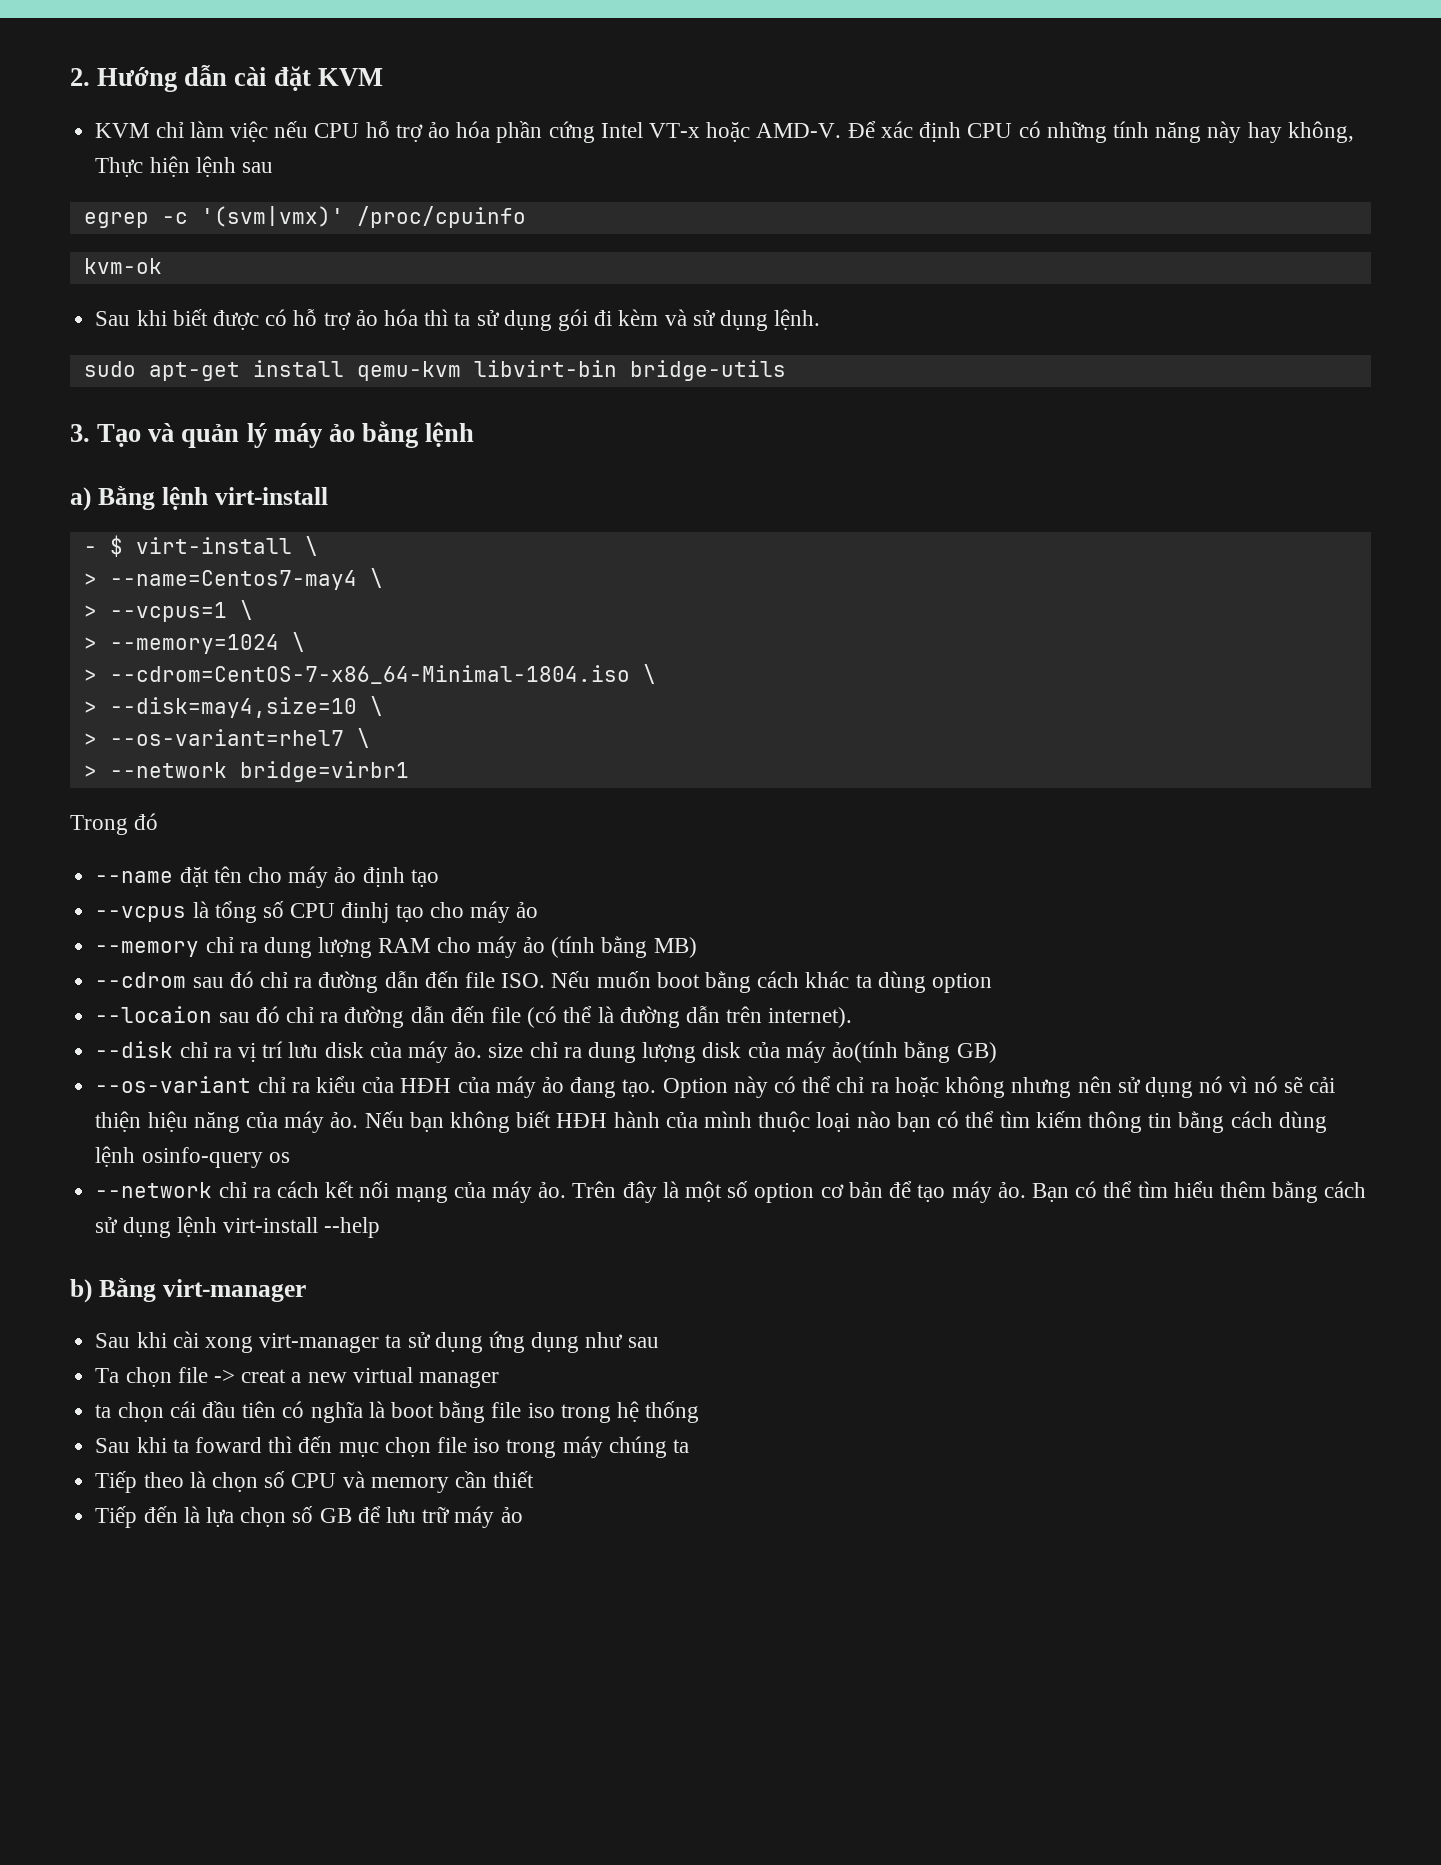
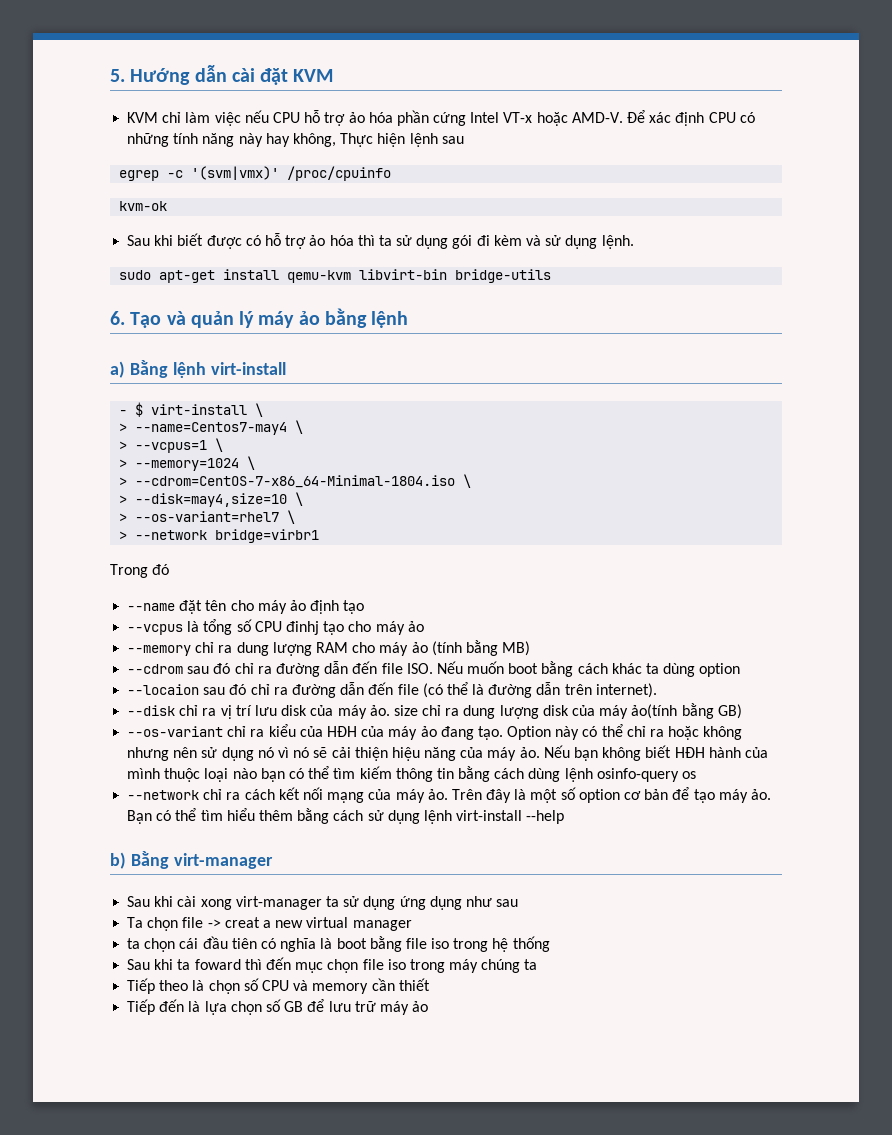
- 2. Hướng dẫn cài đặt KVM
+ 5. Hướng dẫn cài đặt KVM
- 3. Tạo và quản lý máy ảo bằng lệnh
+ 6. Tạo và quản lý máy ảo bằng lệnh

